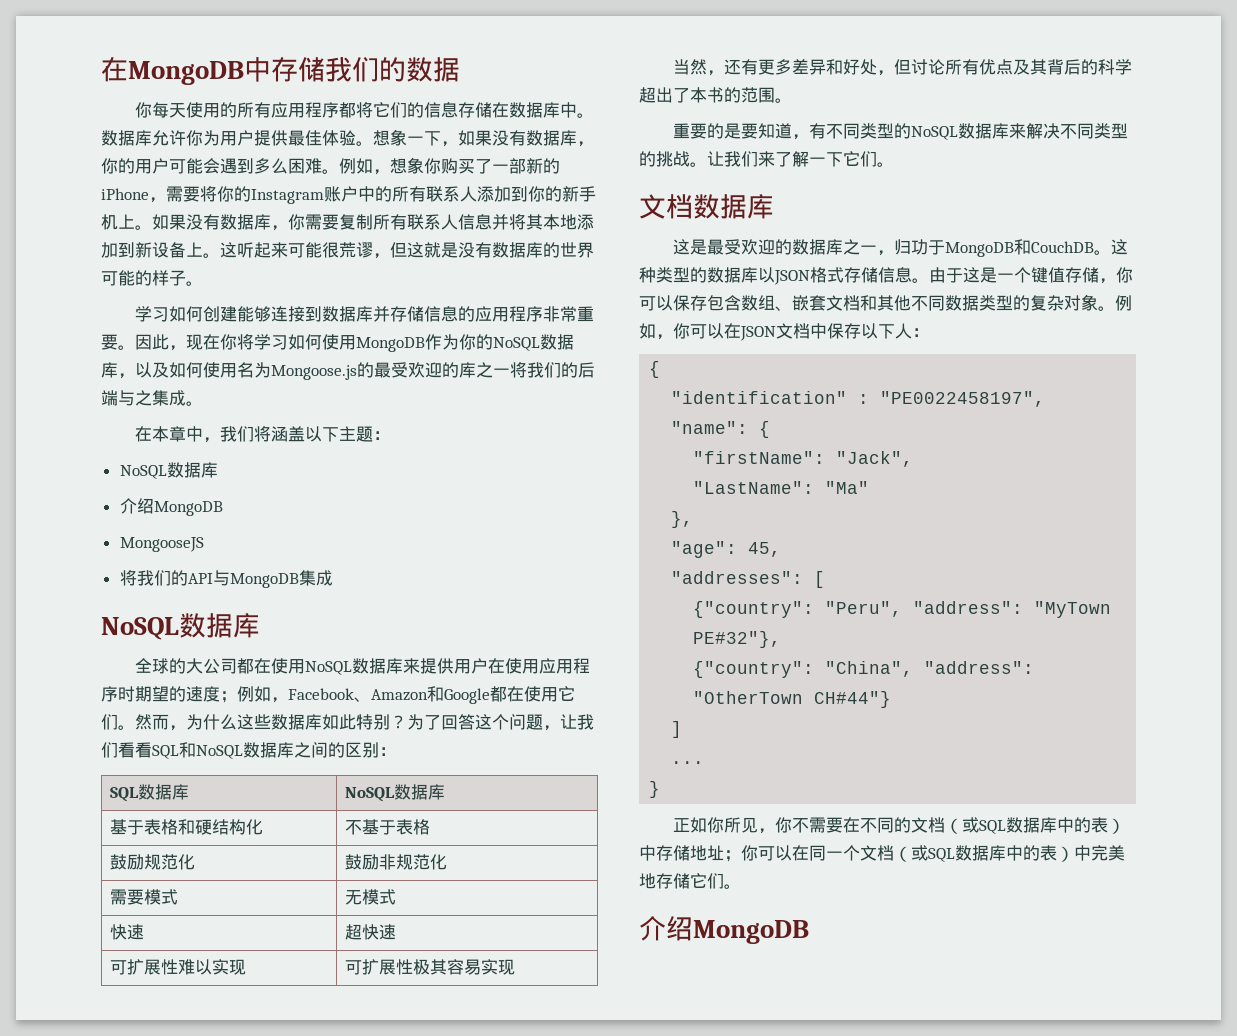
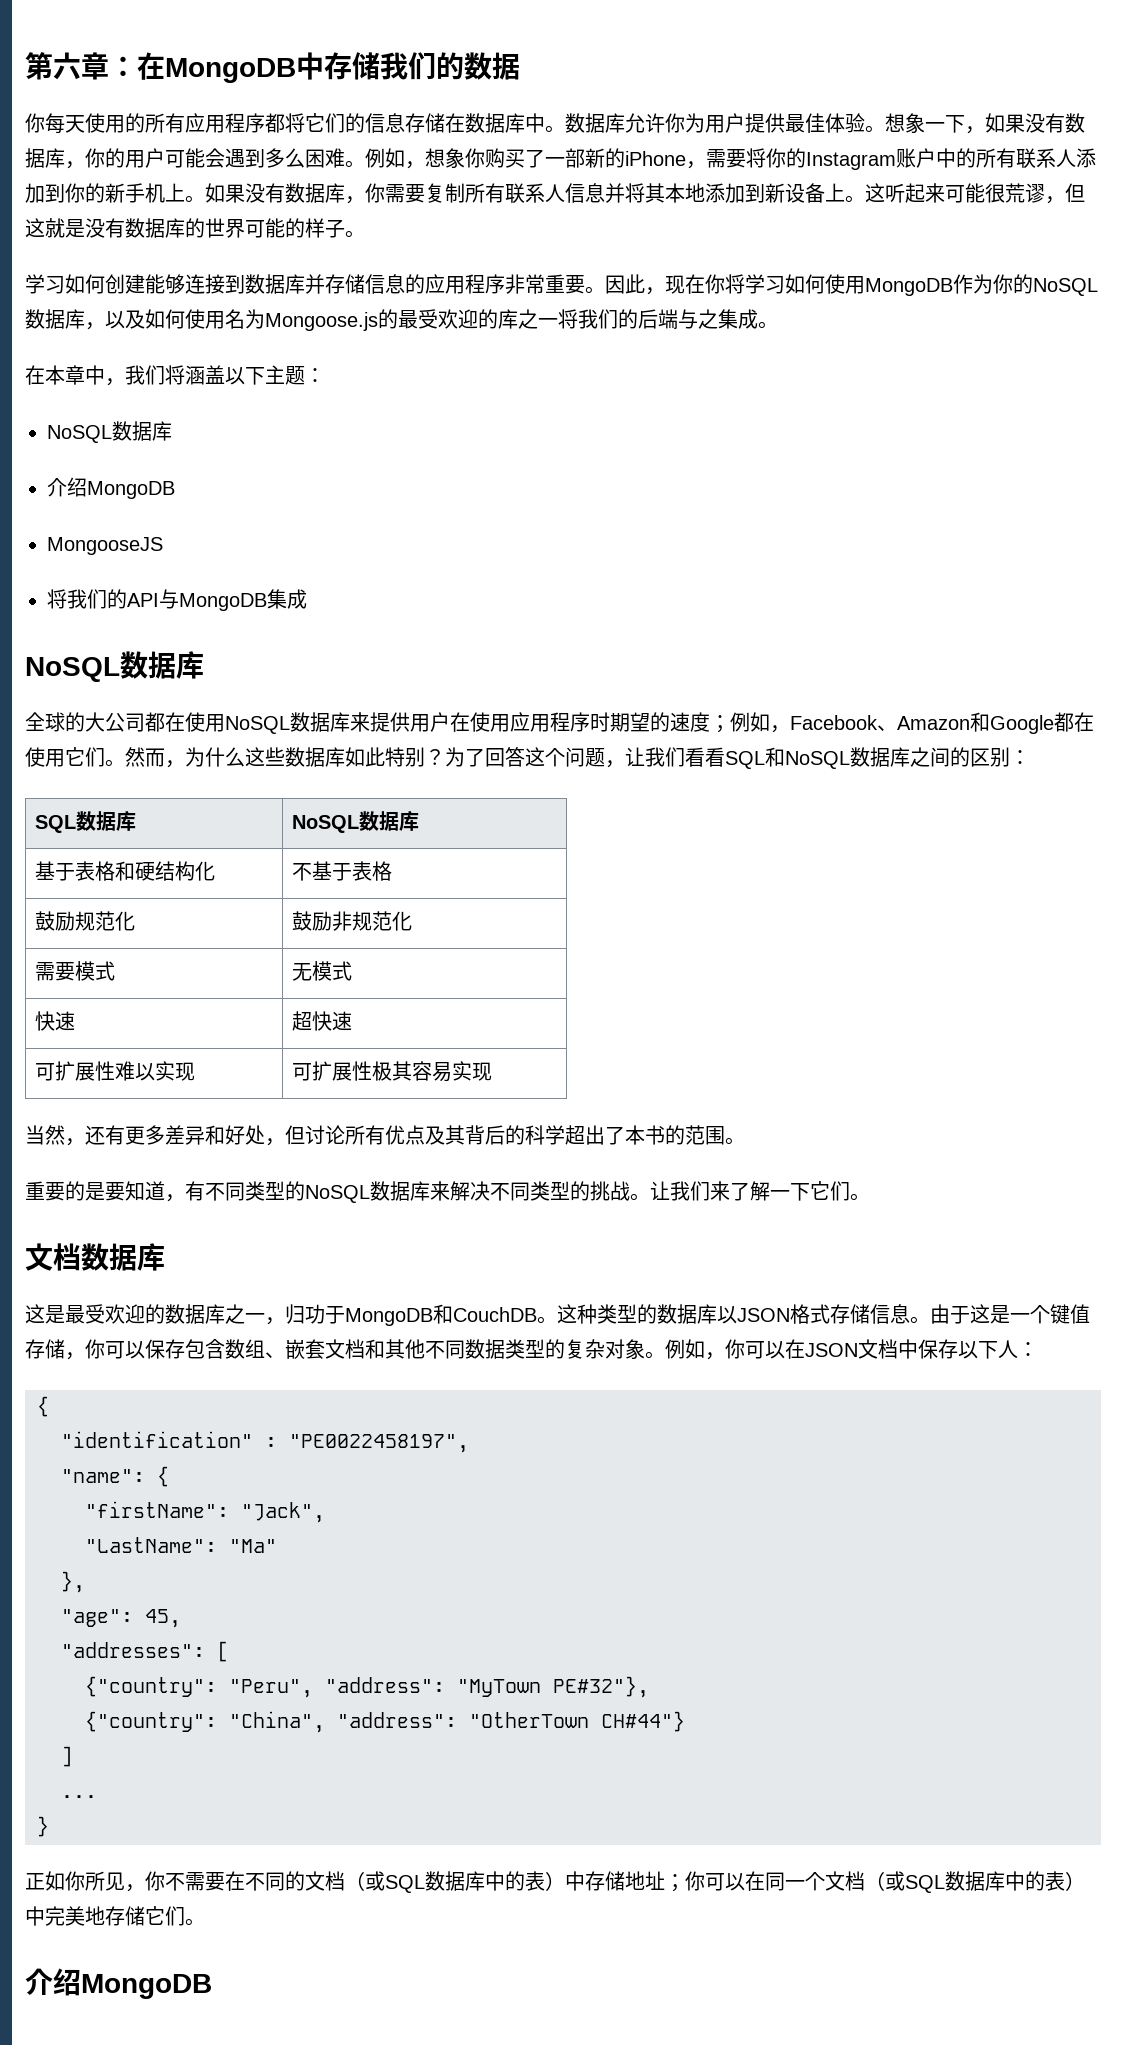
- 在MongoDB中存储我们的数据
+ 第六章：在MongoDB中存储我们的数据

